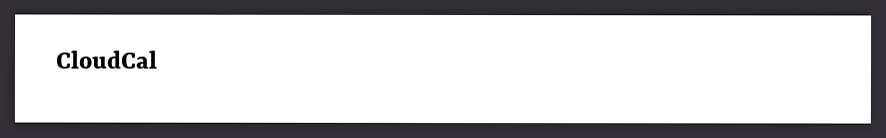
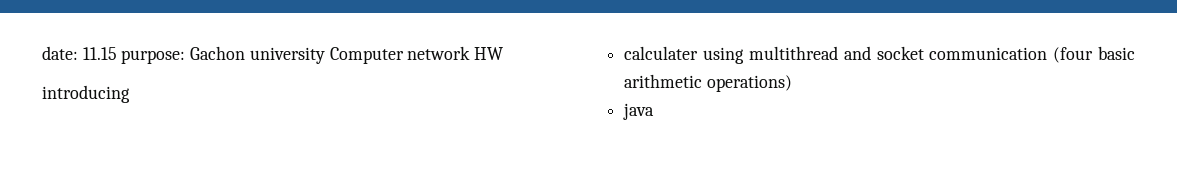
- CloudCal
+ date: 11.15 purpose: Gachon university Computer network HW
+ introducing
+ calculater using multithread and socket communication (four basic arithmetic operations)
+ java

